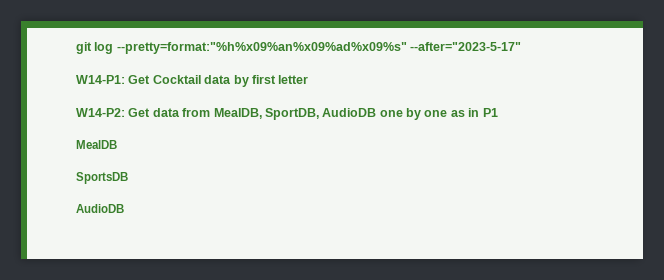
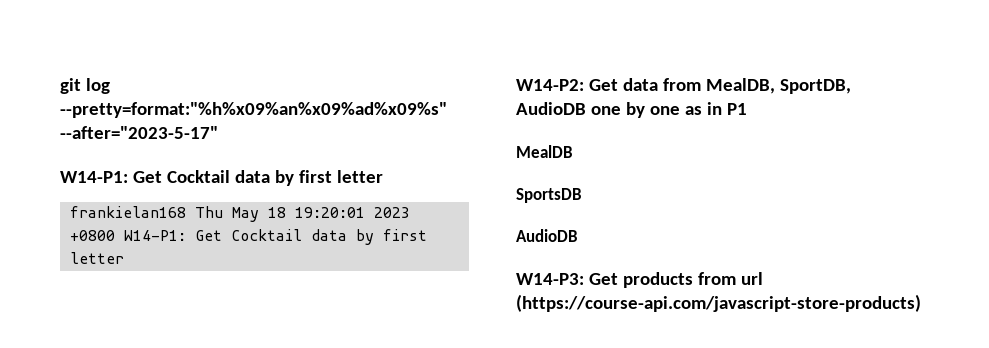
+ frankielan168 Thu May 18 19:20:01 2023 +0800 W14-P1: Get Cocktail data by first letter
+ W14-P3: Get products from url (https://course-api.com/javascript-store-products)

